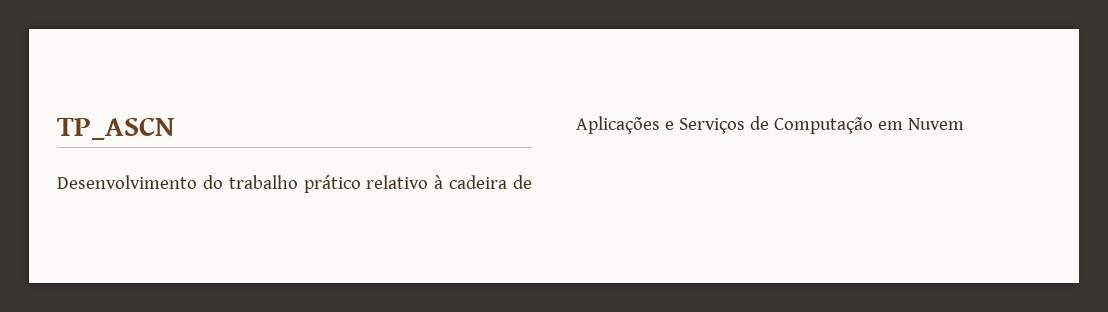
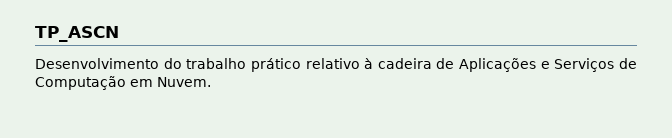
- Desenvolvimento do trabalho prático relativo à cadeira de Aplicações e Serviços de Computação em Nuvem
+ Desenvolvimento do trabalho prático relativo à cadeira de Aplicações e Serviços de Computação em Nuvem.

